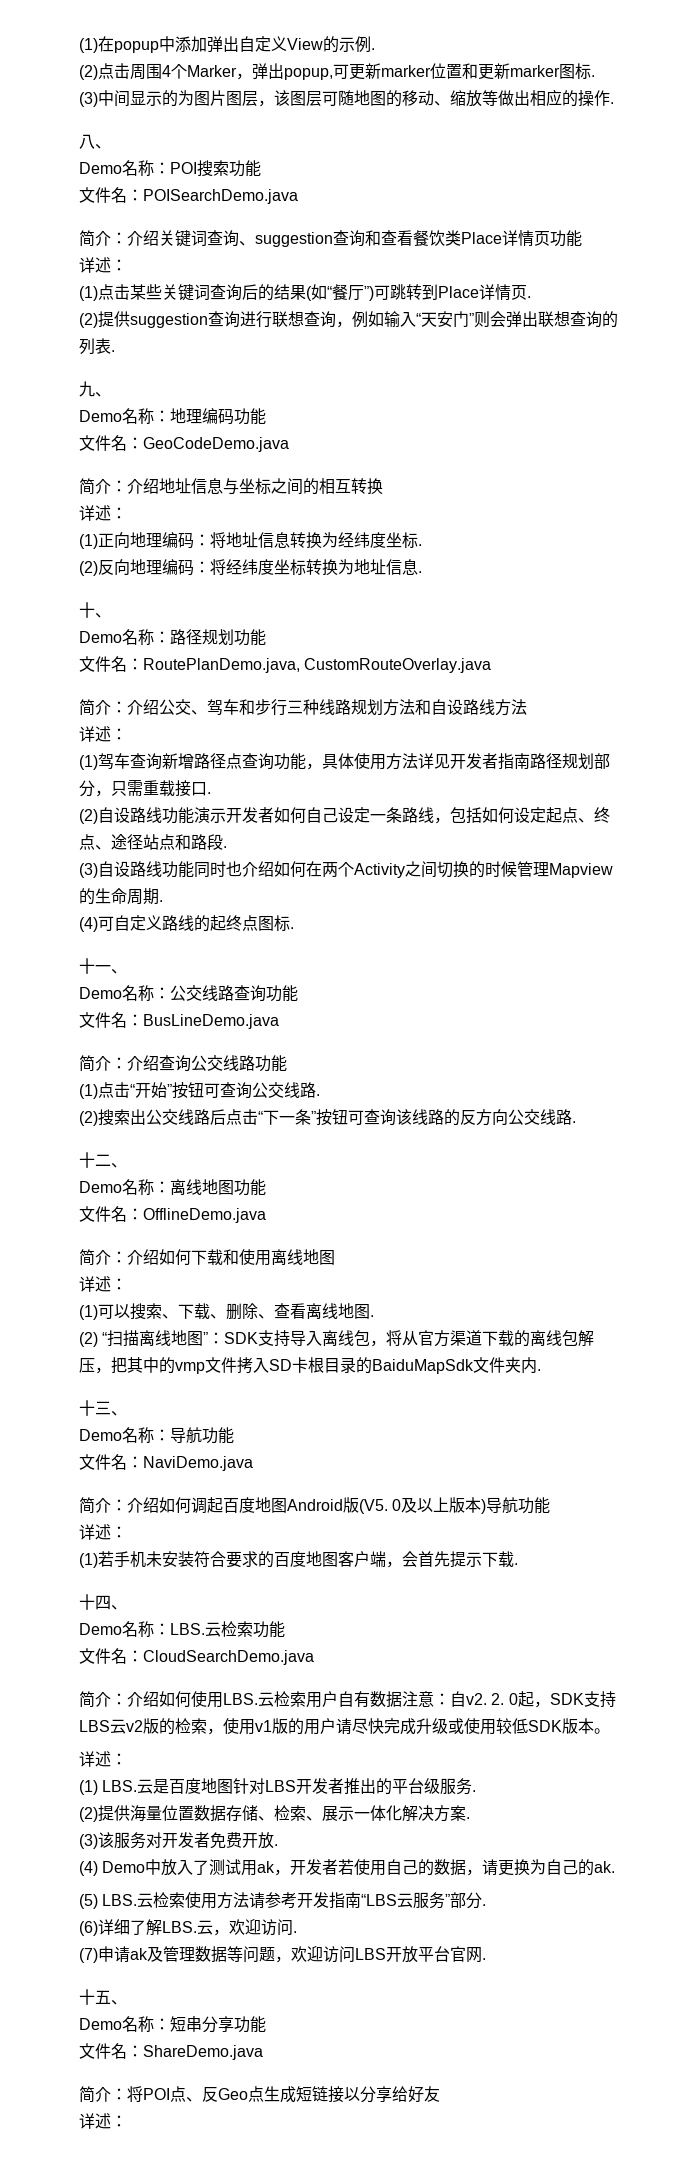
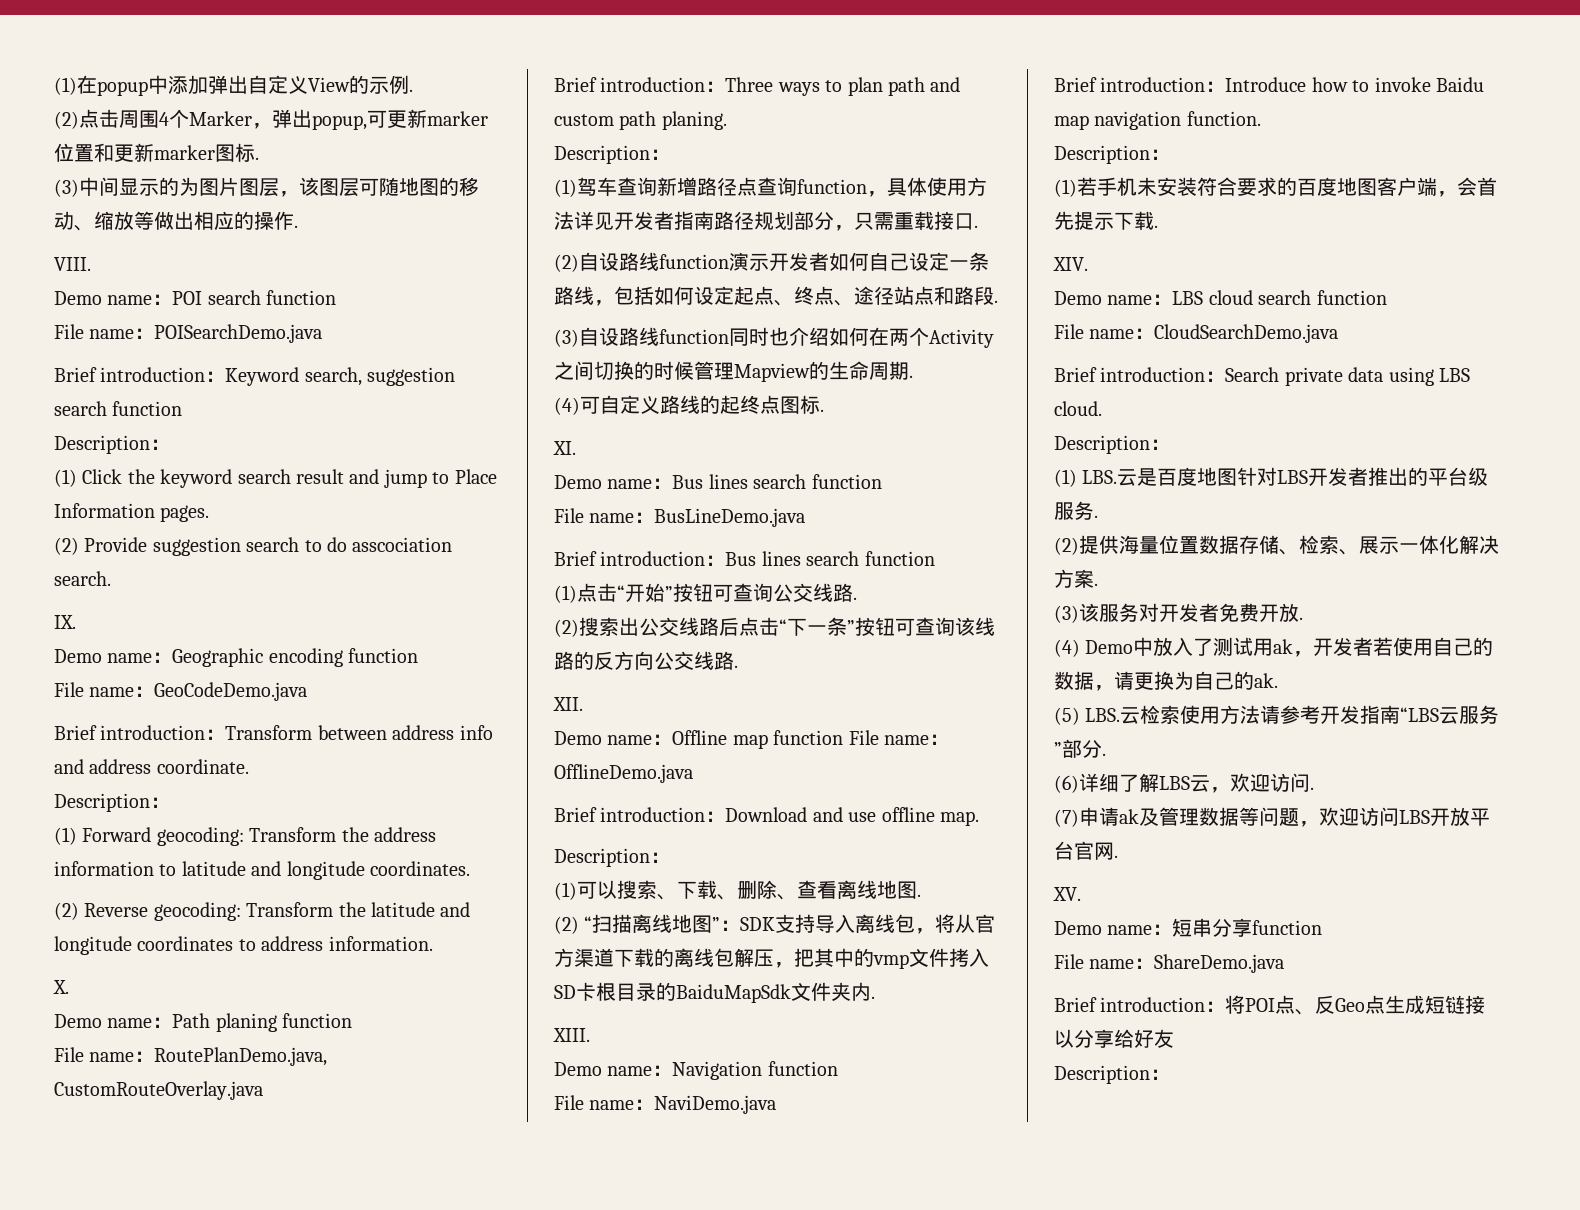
- 八、
- Demo名称：POI搜索功能
- 文件名：POISearchDemo.java
- 简介：介绍关键词查询、suggestion查询和查看餐饮类Place详情页功能
- 详述：
- (1)点击某些关键词查询后的结果(如“餐厅”)可跳转到Place详情页.
- (2)提供suggestion查询进行联想查询，例如输入“天安门”则会弹出联想查询的列表.
- 九、
- Demo名称：地理编码功能
- 文件名：GeoCodeDemo.java
- 简介：介绍地址信息与坐标之间的相互转换
- 详述：
- (1)正向地理编码：将地址信息转换为经纬度坐标.
- (2)反向地理编码：将经纬度坐标转换为地址信息.
- 十、
- Demo名称：路径规划功能
- 文件名：RoutePlanDemo.java, CustomRouteOverlay.java
- 简介：介绍公交、驾车和步行三种线路规划方法和自设路线方法
- 详述：
+ VIII.
+ Demo name：POI search function
+ File name：POISearchDemo.java
+ Brief introduction：Keyword search, suggestion search function
+ Description：
+ (1) Click the keyword search result and jump to Place Information pages.
+ (2) Provide suggestion search to do asscociation search.
+ IX.
+ Demo name：Geographic encoding function
+ File name：GeoCodeDemo.java
+ Brief introduction：Transform between address info and address coordinate.
+ Description：
+ (1) Forward geocoding: Transform the address information to latitude and longitude coordinates.
+ (2) Reverse geocoding: Transform the latitude and longitude coordinates to address information.
+ X.
+ Demo name：Path planing function
+ File name：RoutePlanDemo.java, CustomRouteOverlay.java
+ Brief introduction：Three ways to plan path and custom path planing.
+ Description：
- (1)驾车查询新增路径点查询功能，具体使用方法详见开发者指南路径规划部分，只需重载接口.
+ (1)驾车查询新增路径点查询function，具体使用方法详见开发者指南路径规划部分，只需重载接口.
- (2)自设路线功能演示开发者如何自己设定一条路线，包括如何设定起点、终点、途径站点和路段.
+ (2)自设路线function演示开发者如何自己设定一条路线，包括如何设定起点、终点、途径站点和路段.
- (3)自设路线功能同时也介绍如何在两个Activity之间切换的时候管理Mapview的生命周期.
+ (3)自设路线function同时也介绍如何在两个Activity之间切换的时候管理Mapview的生命周期.
- 十一、
- Demo名称：公交线路查询功能
- 文件名：BusLineDemo.java
- 简介：介绍查询公交线路功能
+ XI.
+ Demo name：Bus lines search function
+ File name：BusLineDemo.java
+ Brief introduction：Bus lines search function
- 十二、
- Demo名称：离线地图功能
- 文件名：OfflineDemo.java
- 简介：介绍如何下载和使用离线地图
- 详述：
+ XII.
+ Demo name：Offline map function File name：OfflineDemo.java
+ Brief introduction：Download and use offline map.
+ Description：
- 十三、
- Demo名称：导航功能
- 文件名：NaviDemo.java
- 简介：介绍如何调起百度地图Android版(V5. 0及以上版本)导航功能
- 详述：
+ XIII.
+ Demo name：Navigation function
+ File name：NaviDemo.java
+ Brief introduction：Introduce how to invoke Baidu map navigation function.
+ Description：
- 十四、
- Demo名称：LBS.云检索功能
- 文件名：CloudSearchDemo.java
- 简介：介绍如何使用LBS.云检索用户自有数据注意：自v2. 2. 0起，SDK支持LBS云v2版的检索，使用v1版的用户请尽快完成升级或使用较低SDK版本。
- 详述：
+ XIV.
+ Demo name：LBS cloud search function
+ File name：CloudSearchDemo.java
+ Brief introduction：Search private data using LBS cloud.
+ Description：
- (6)详细了解LBS.云，欢迎访问.
+ (6)详细了解LBS云，欢迎访问.
- 十五、
- Demo名称：短串分享功能
- 文件名：ShareDemo.java
+ XV.
+ Demo name：短串分享function
+ File name：ShareDemo.java
- 简介：将POI点、反Geo点生成短链接以分享给好友
- 详述：
+ Brief introduction：将POI点、反Geo点生成短链接以分享给好友
+ Description：

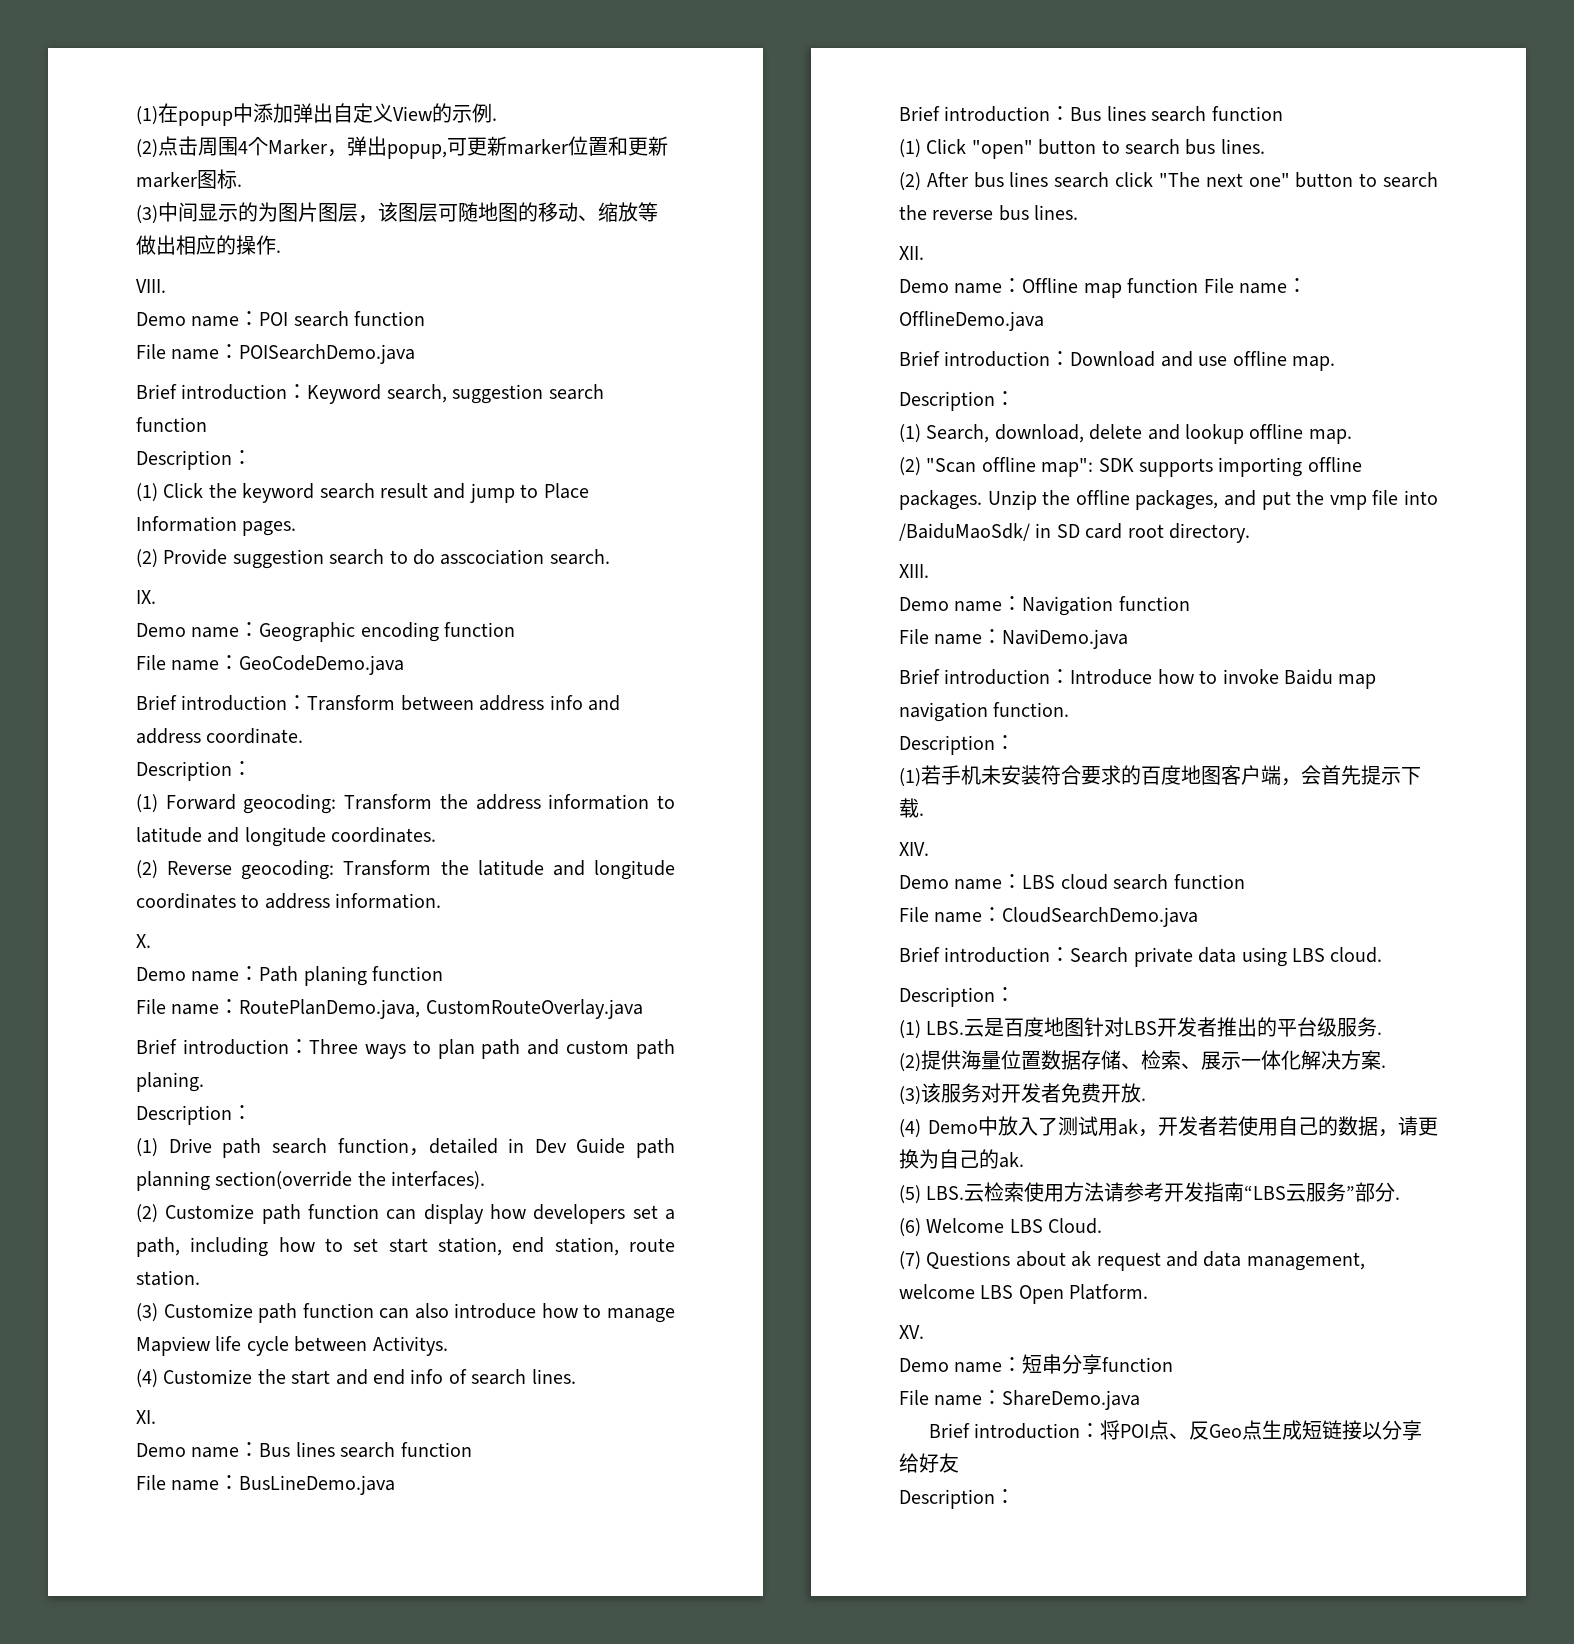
- (1)驾车查询新增路径点查询function，具体使用方法详见开发者指南路径规划部分，只需重载接口.
- (2)自设路线function演示开发者如何自己设定一条路线，包括如何设定起点、终点、途径站点和路段.
- (3)自设路线function同时也介绍如何在两个Activity之间切换的时候管理Mapview的生命周期.
- (4)可自定义路线的起终点图标.
+ (1) Drive path search function，detailed in Dev Guide path planning section(override the interfaces).
+ (2) Customize path function can display how developers set a path, including how to set start station, end station, route station.
+ (3) Customize path function can also introduce how to manage Mapview life cycle between Activitys.
+ (4) Customize the start and end info of search lines.
- (1)点击“开始”按钮可查询公交线路.
- (2)搜索出公交线路后点击“下一条”按钮可查询该线路的反方向公交线路.
+ (1) Click "open" button to search bus lines.
+ (2) After bus lines search click "The next one" button to search the reverse bus lines.
- (1)可以搜索、下载、删除、查看离线地图.
- (2) “扫描离线地图”：SDK支持导入离线包，将从官方渠道下载的离线包解压，把其中的vmp文件拷入SD卡根目录的BaiduMapSdk文件夹内.
+ (1) Search, download, delete and lookup offline map.
+ (2) "Scan offline map": SDK supports importing offline packages. Unzip the offline packages, and put the vmp file into /BaiduMaoSdk/ in SD card root directory.
- (6)详细了解LBS云，欢迎访问.
- (7)申请ak及管理数据等问题，欢迎访问LBS开放平台官网.
+ (6) Welcome LBS Cloud.
+ (7) Questions about ak request and data management, welcome LBS Open Platform.

